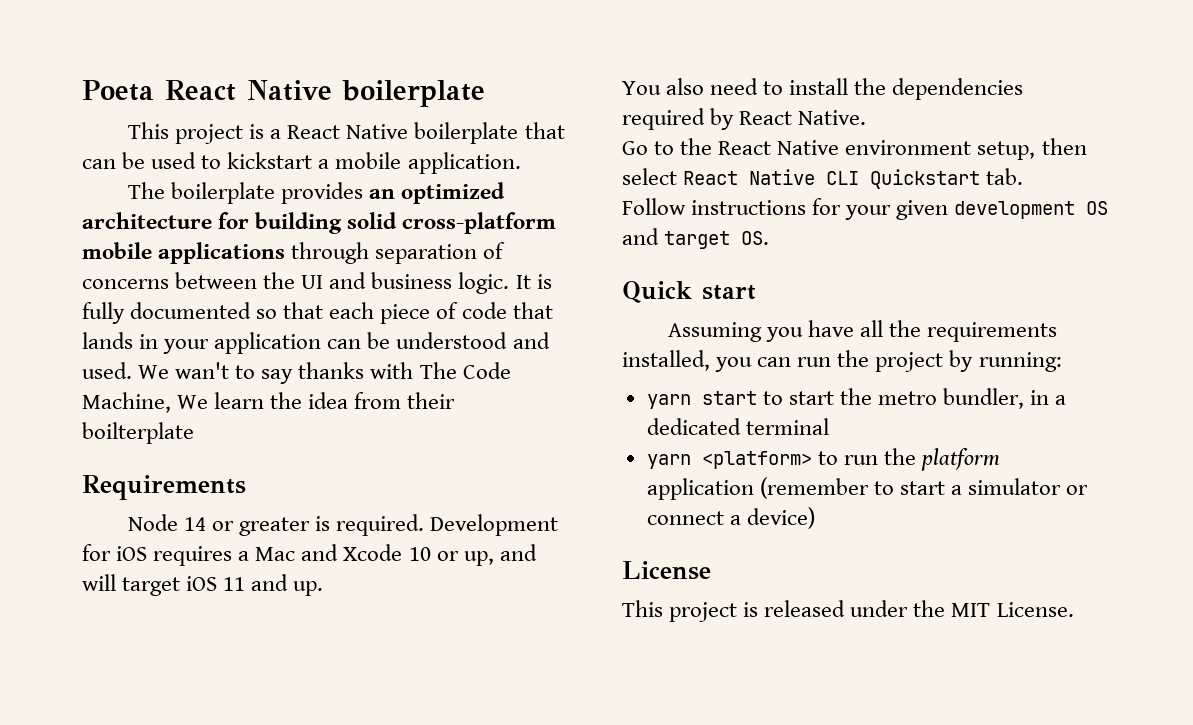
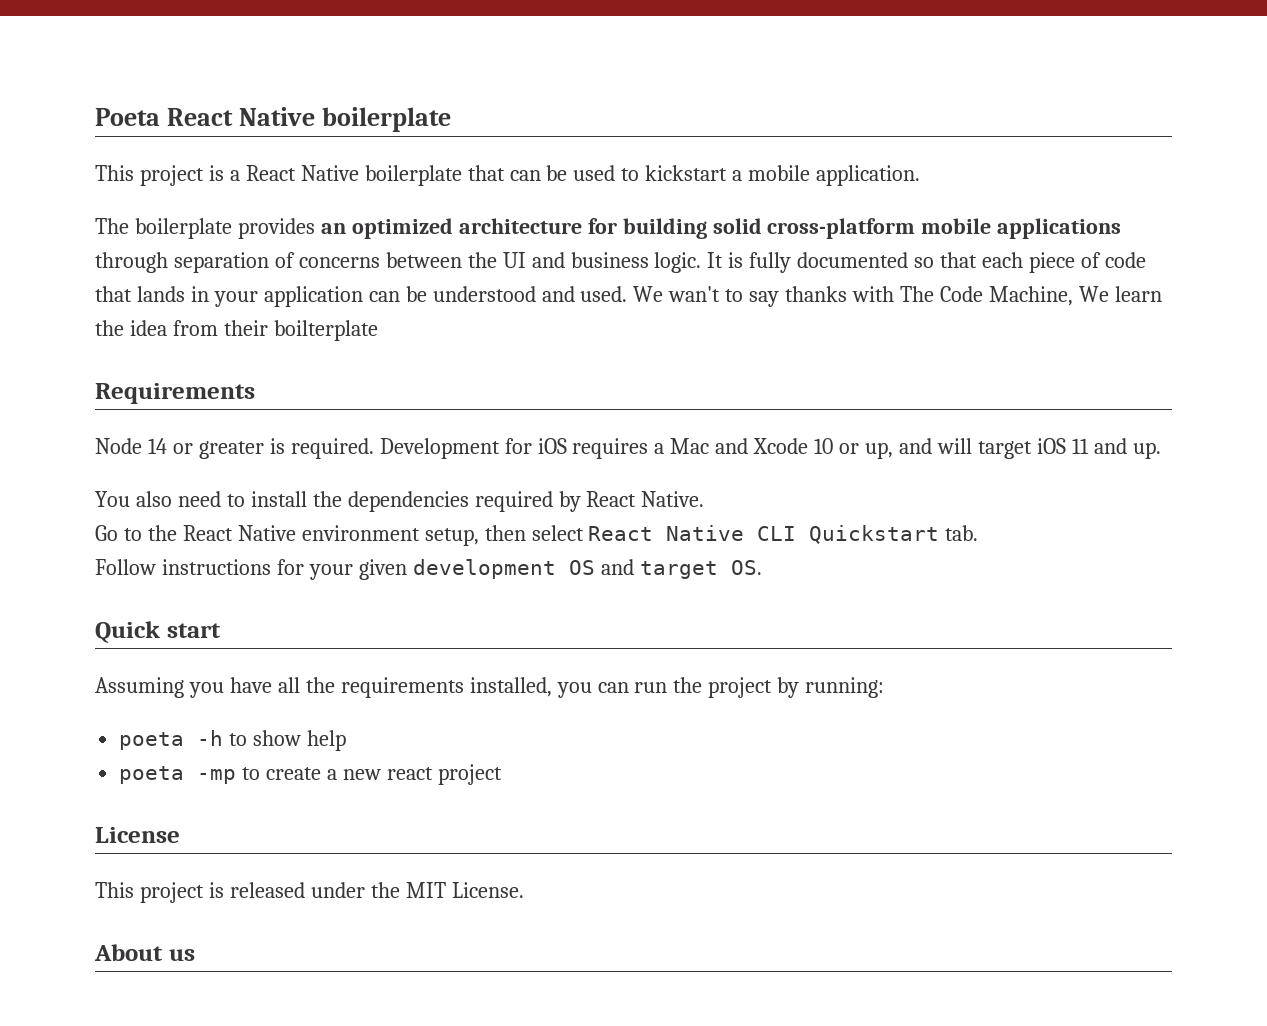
- yarn start to start the metro bundler, in a dedicated terminal
- yarn <platform> to run the platform application (remember to start a simulator or connect a device)
+ poeta -h to show help
+ poeta -mp to create a new react project
+ About us

